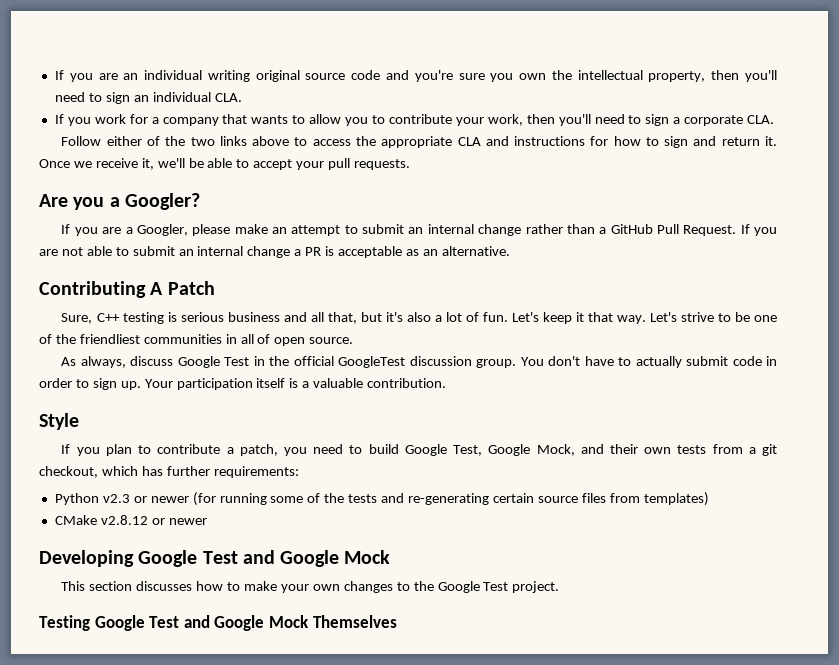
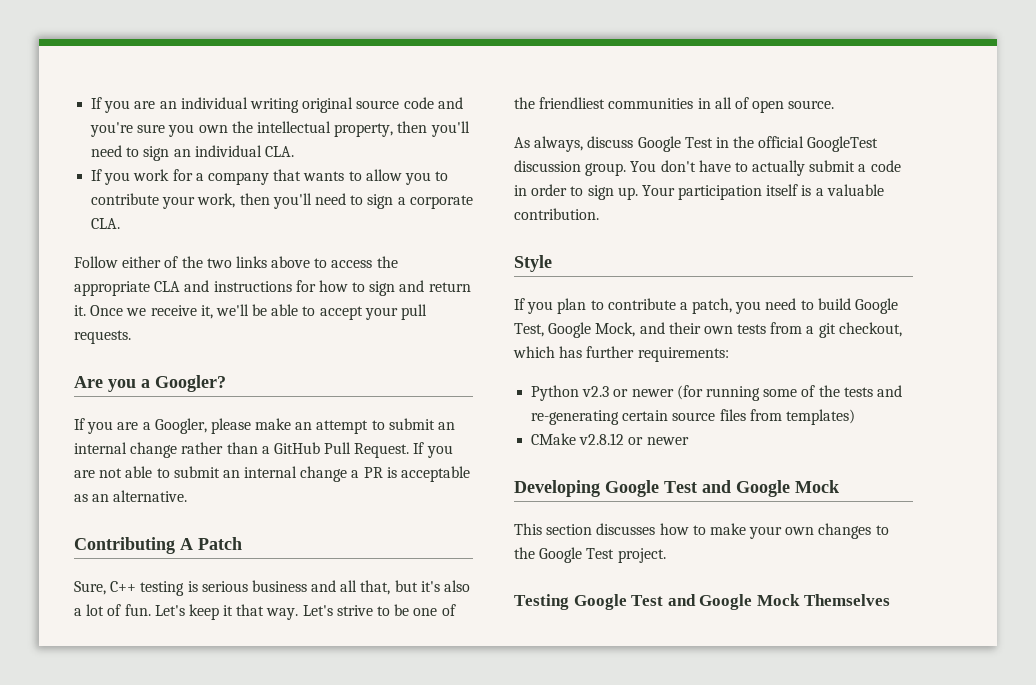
- You don't have to actually submit code in order to sign up.
+ You don't have to actually submit a code in order to sign up.

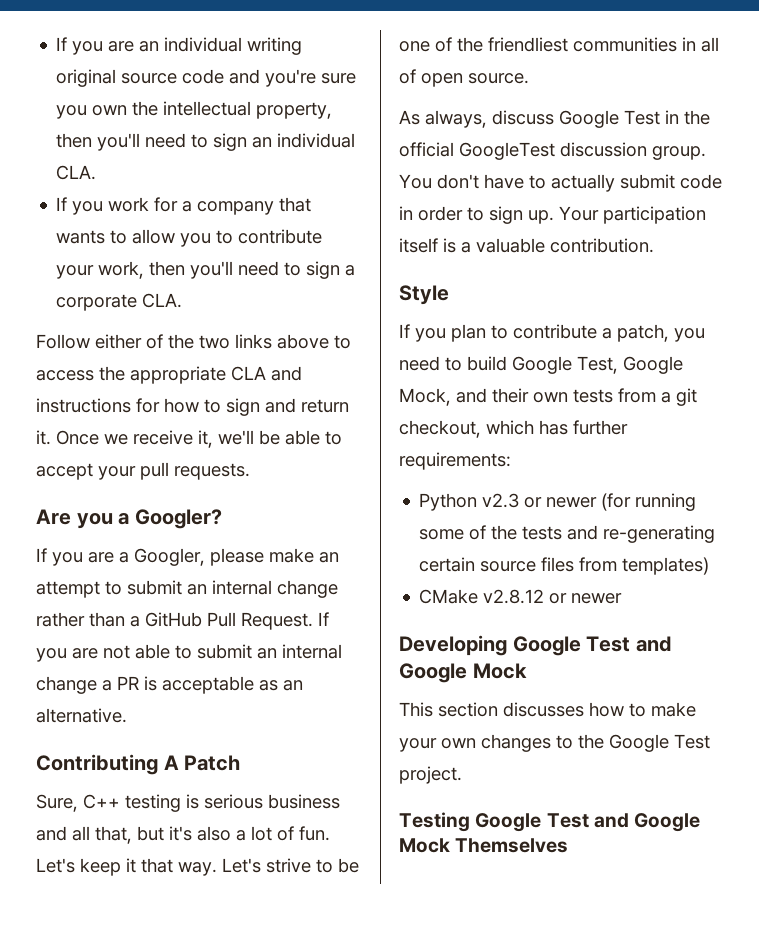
- You don't have to actually submit a code in order to sign up.
+ You don't have to actually submit code in order to sign up.

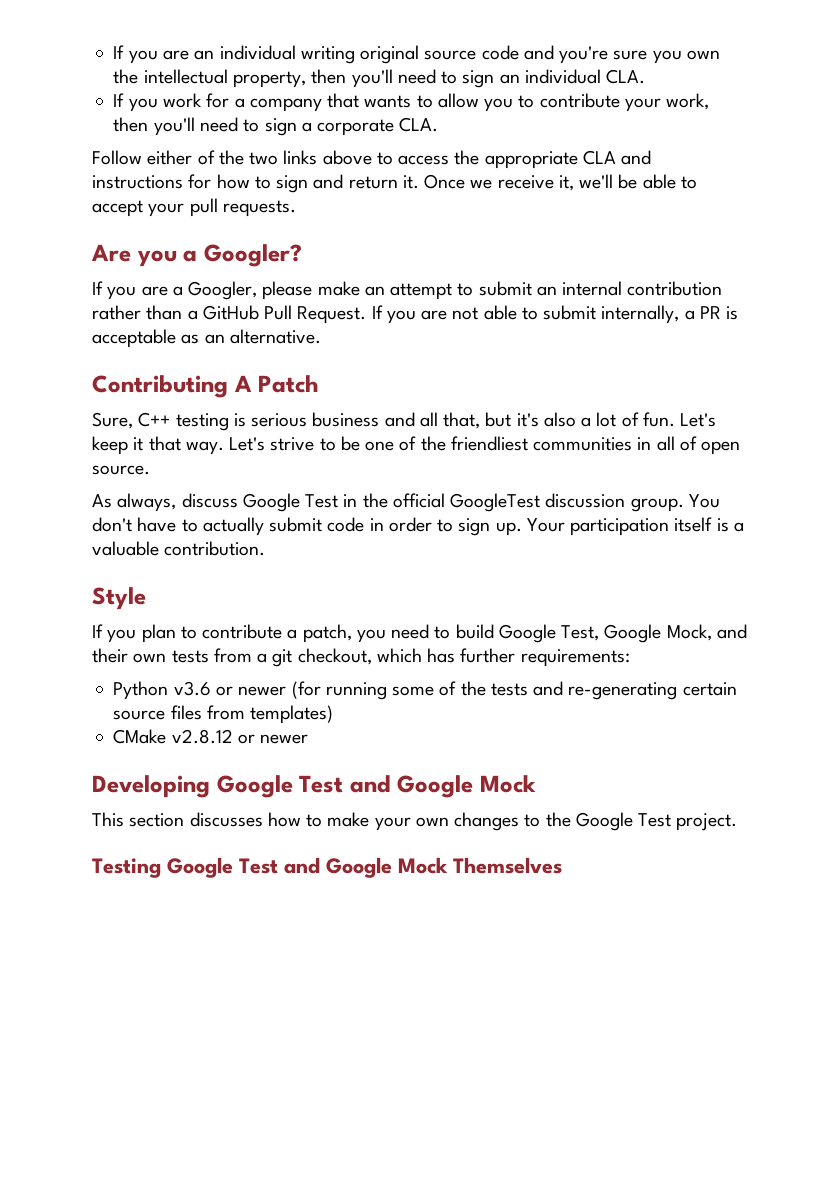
- If you are a Googler, please make an attempt to submit an internal change rather than a GitHub Pull Request.
+ If you are a Googler, please make an attempt to submit an internal contribution rather than a GitHub Pull Request.
- If you are not able to submit an internal change a PR is acceptable as an alternative.
+ If you are not able to submit internally, a PR is acceptable as an alternative.
- Python v2.3 or newer (for running some of the tests and re-generating certain source files from templates)
+ Python v3.6 or newer (for running some of the tests and re-generating certain source files from templates)

